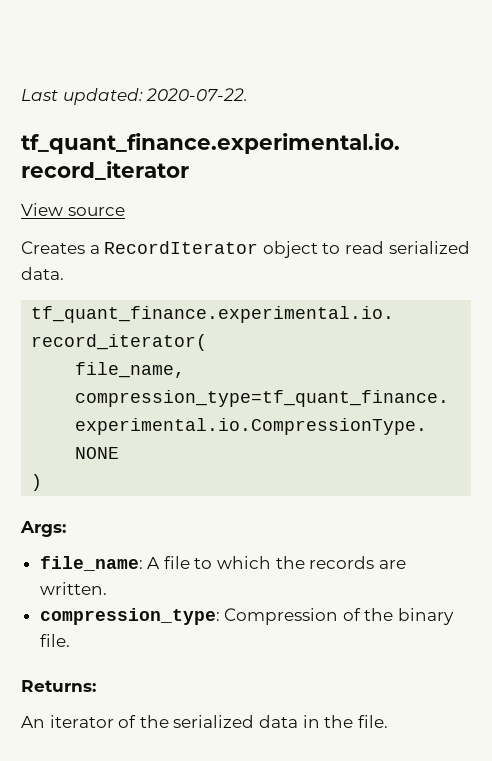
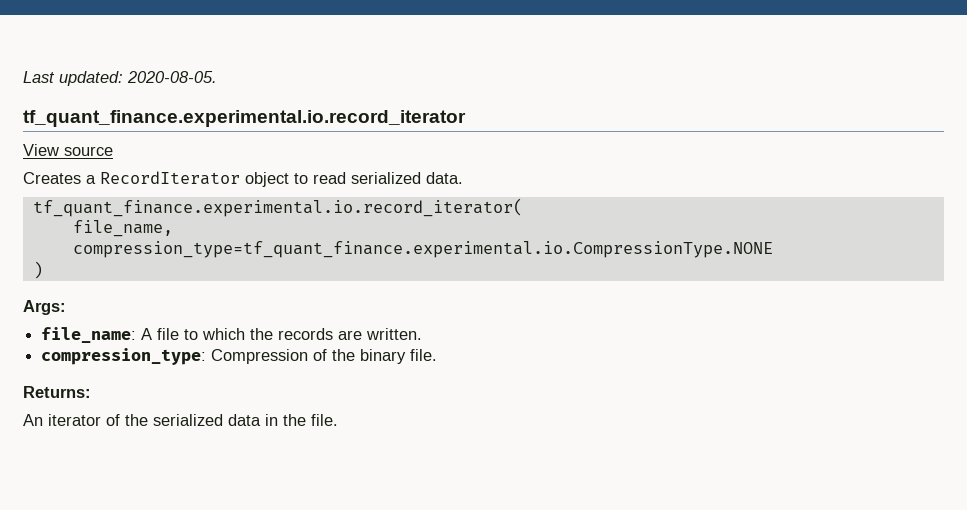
- Last updated: 2020-07-22.
+ Last updated: 2020-08-05.

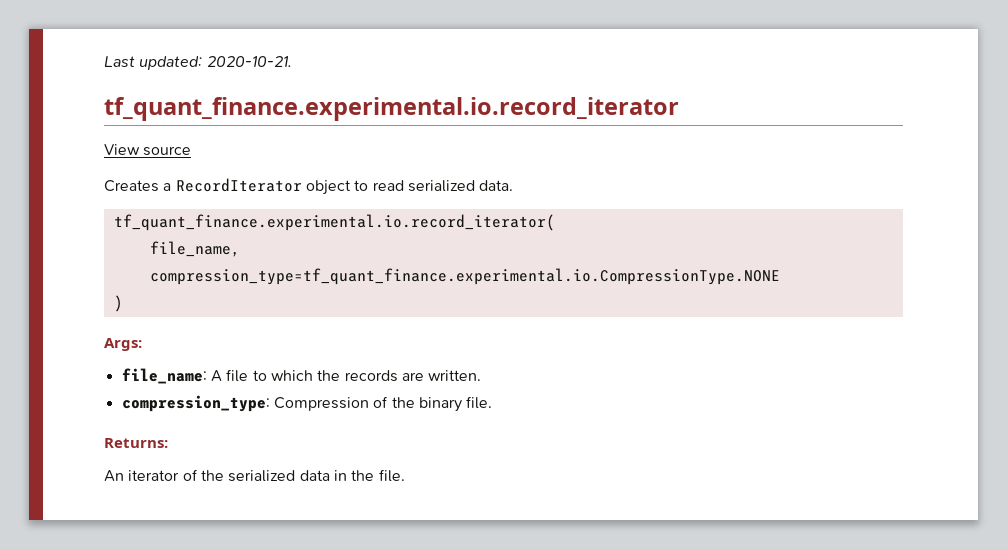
- Last updated: 2020-08-05.
+ Last updated: 2020-10-21.

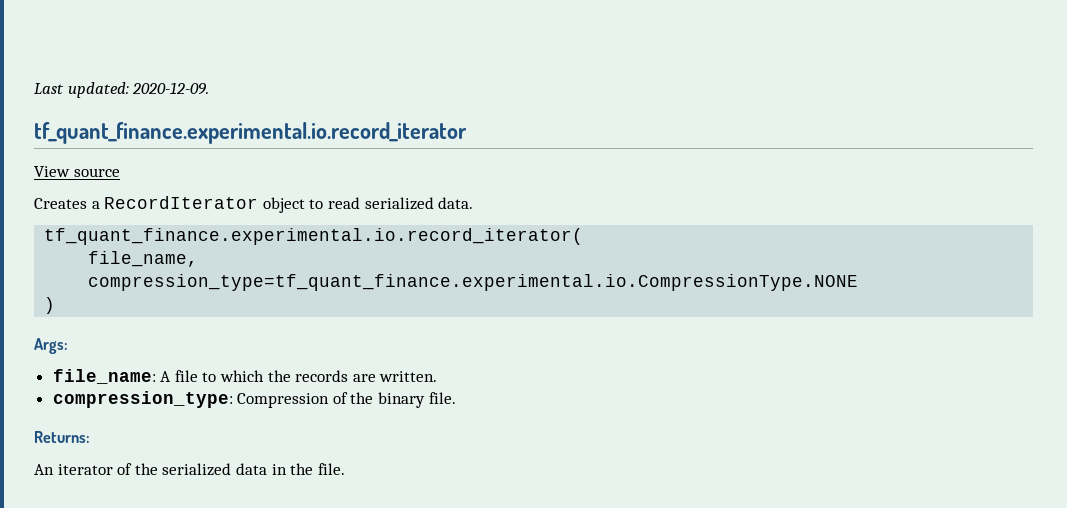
- Last updated: 2020-10-21.
+ Last updated: 2020-12-09.

